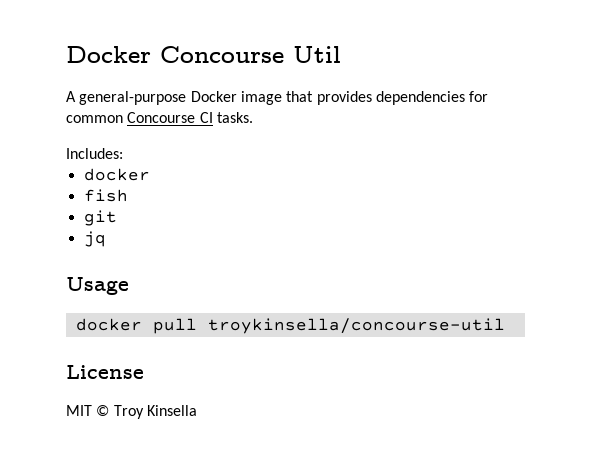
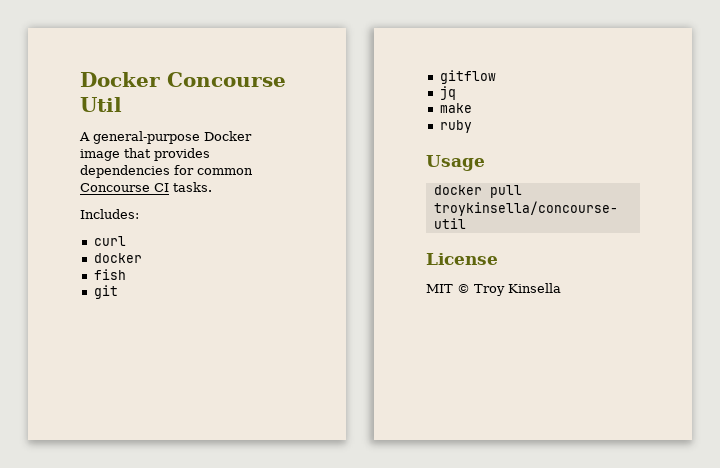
+ curl
+ gitflow
+ make
+ ruby

